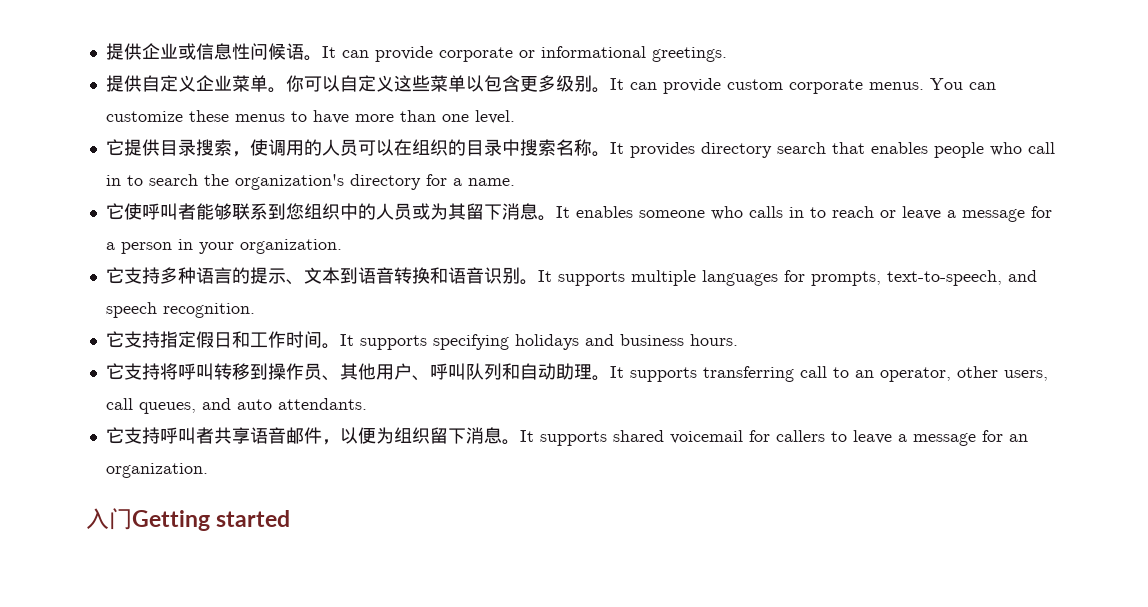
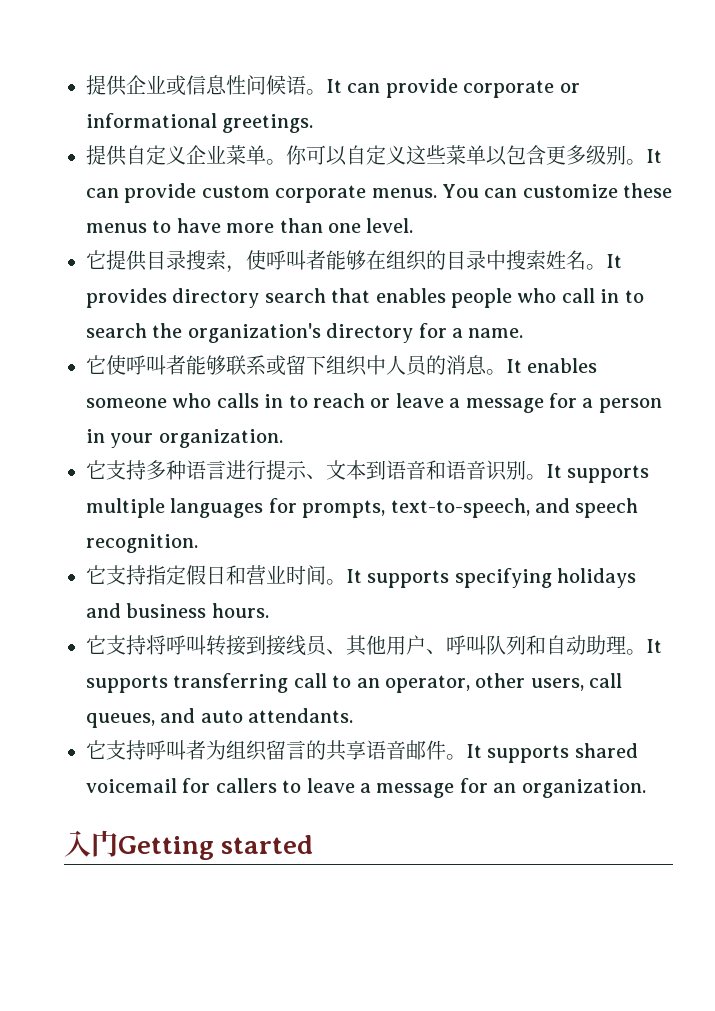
- 它提供目录搜索，使调用的人员可以在组织的目录中搜索名称。
+ 它提供目录搜索，使呼叫者能够在组织的目录中搜索姓名。
- 它使呼叫者能够联系到您组织中的人员或为其留下消息。
+ 它使呼叫者能够联系或留下组织中人员的消息。
- 它支持多种语言的提示、文本到语音转换和语音识别。
+ 它支持多种语言进行提示、文本到语音和语音识别。
- 它支持指定假日和工作时间。
+ 它支持指定假日和营业时间。
- 它支持将呼叫转移到操作员、其他用户、呼叫队列和自动助理。
+ 它支持将呼叫转接到接线员、其他用户、呼叫队列和自动助理。
- 它支持呼叫者共享语音邮件，以便为组织留下消息。
+ 它支持呼叫者为组织留言的共享语音邮件。

